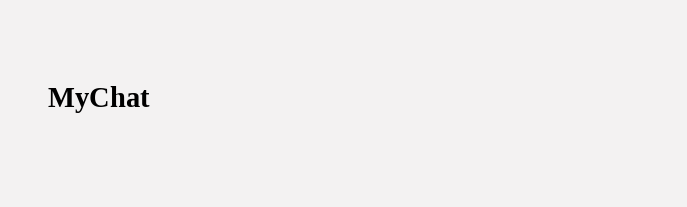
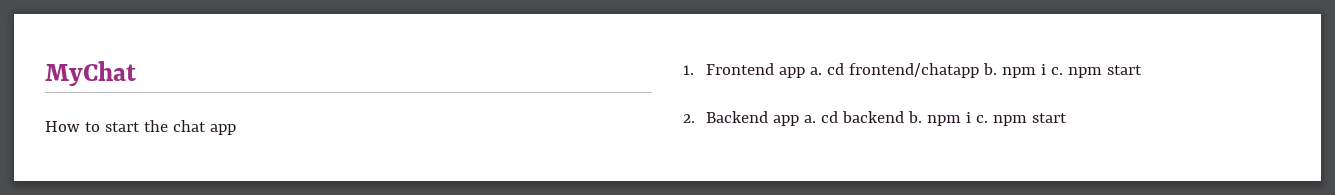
+ How to start the chat app
+ 1. Frontend app a. cd frontend/chatapp b. npm i c. npm start
+ 2. Backend app a. cd backend b. npm i c. npm start

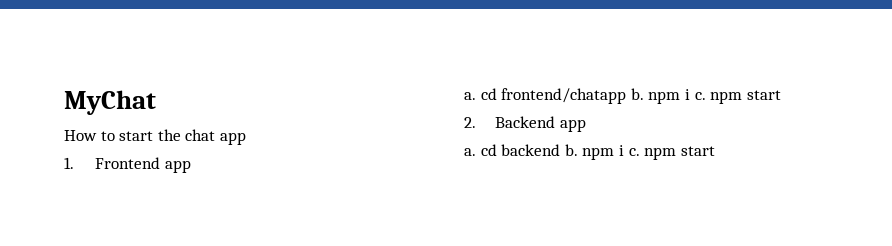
- 1. Frontend app a. cd frontend/chatapp b. npm i c. npm start
+ 1. Frontend app
+ a. cd frontend/chatapp b. npm i c. npm start
- 2. Backend app a. cd backend b. npm i c. npm start
+ 2. Backend app
+ a. cd backend b. npm i c. npm start

